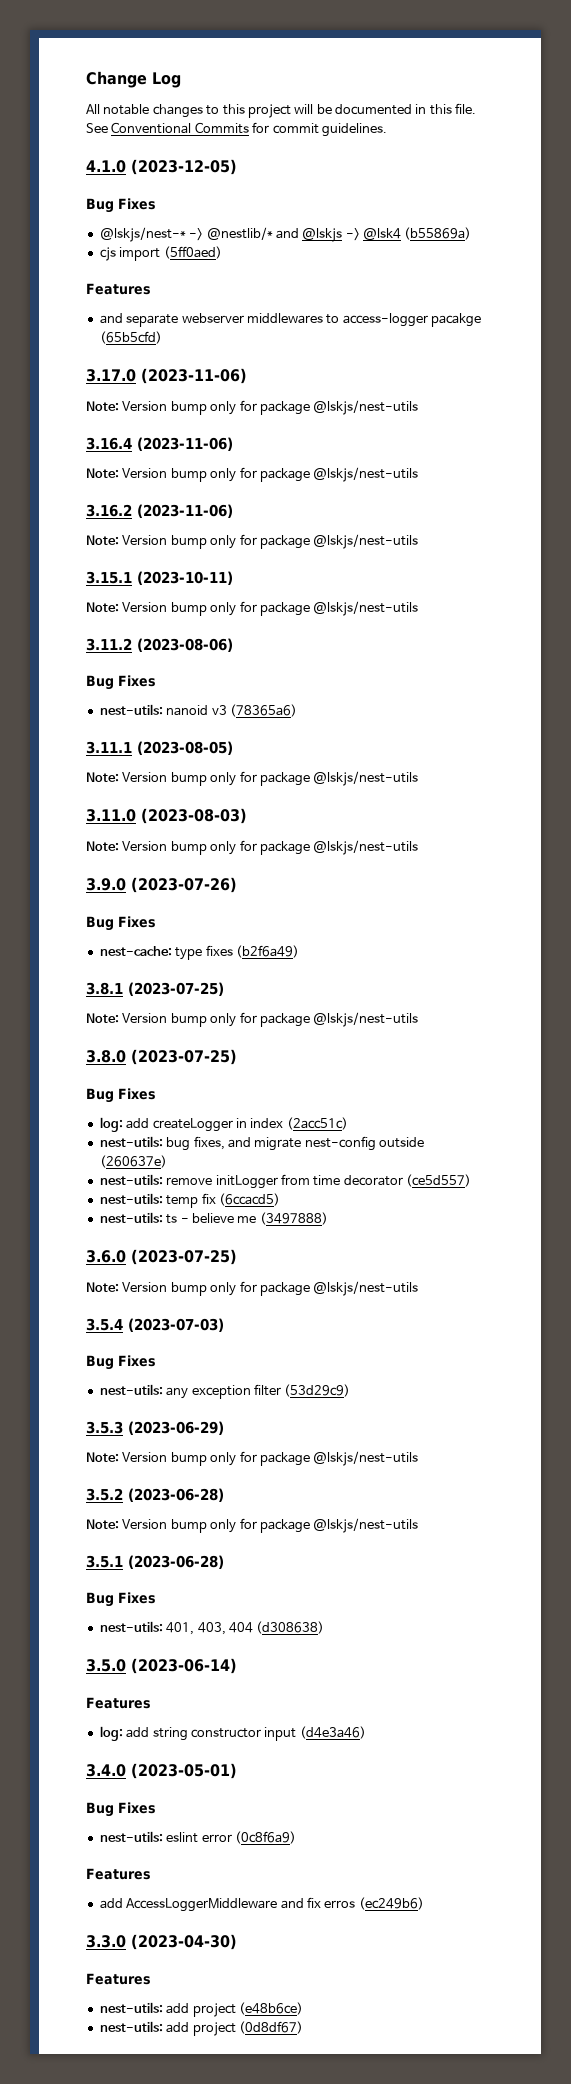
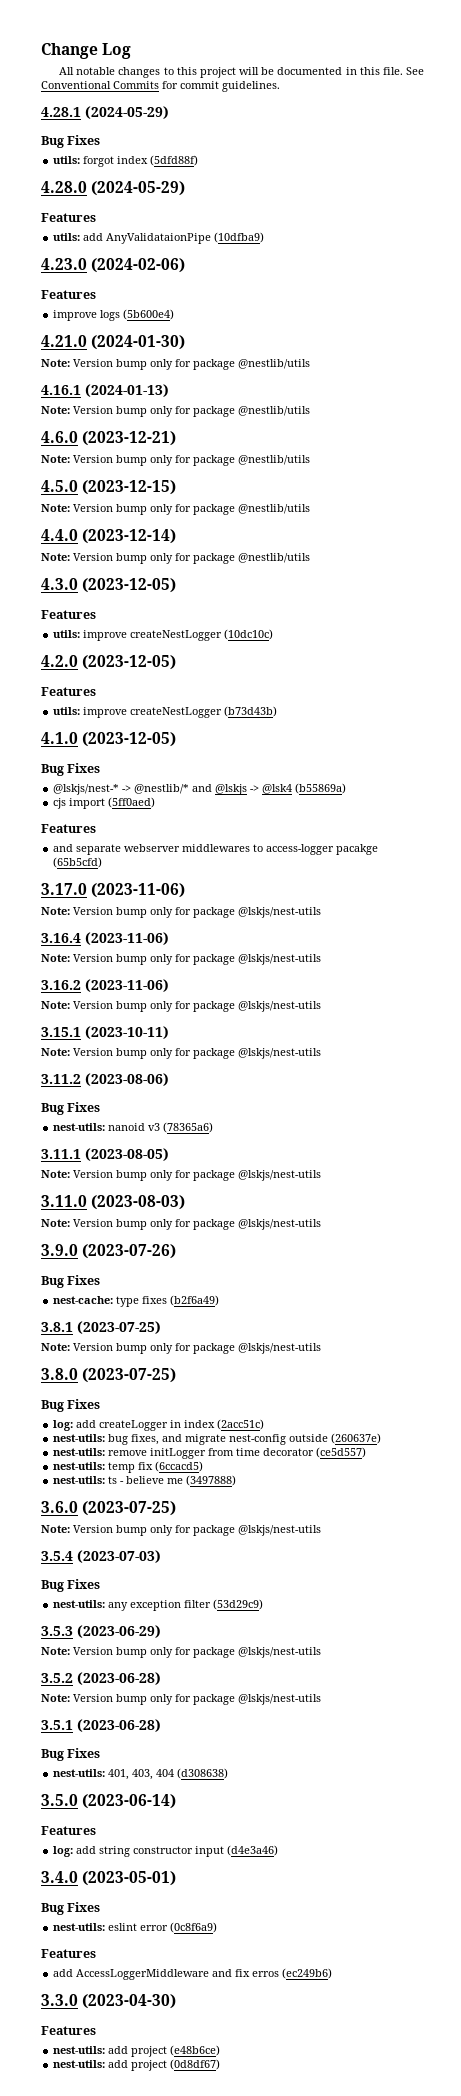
+ 4.28.1 (2024-05-29)
+ Bug Fixes
+ utils: forgot index (5dfd88f)
+ 4.28.0 (2024-05-29)
+ Features
+ utils: add AnyValidataionPipe (10dfba9)
+ 4.23.0 (2024-02-06)
+ Features
+ improve logs (5b600e4)
+ 4.21.0 (2024-01-30)
+ Note: Version bump only for package @nestlib/utils
+ 4.16.1 (2024-01-13)
+ Note: Version bump only for package @nestlib/utils
+ 4.6.0 (2023-12-21)
+ Note: Version bump only for package @nestlib/utils
+ 4.5.0 (2023-12-15)
+ Note: Version bump only for package @nestlib/utils
+ 4.4.0 (2023-12-14)
+ Note: Version bump only for package @nestlib/utils
+ 4.3.0 (2023-12-05)
+ Features
+ utils: improve createNestLogger (10dc10c)
+ 4.2.0 (2023-12-05)
+ Features
+ utils: improve createNestLogger (b73d43b)

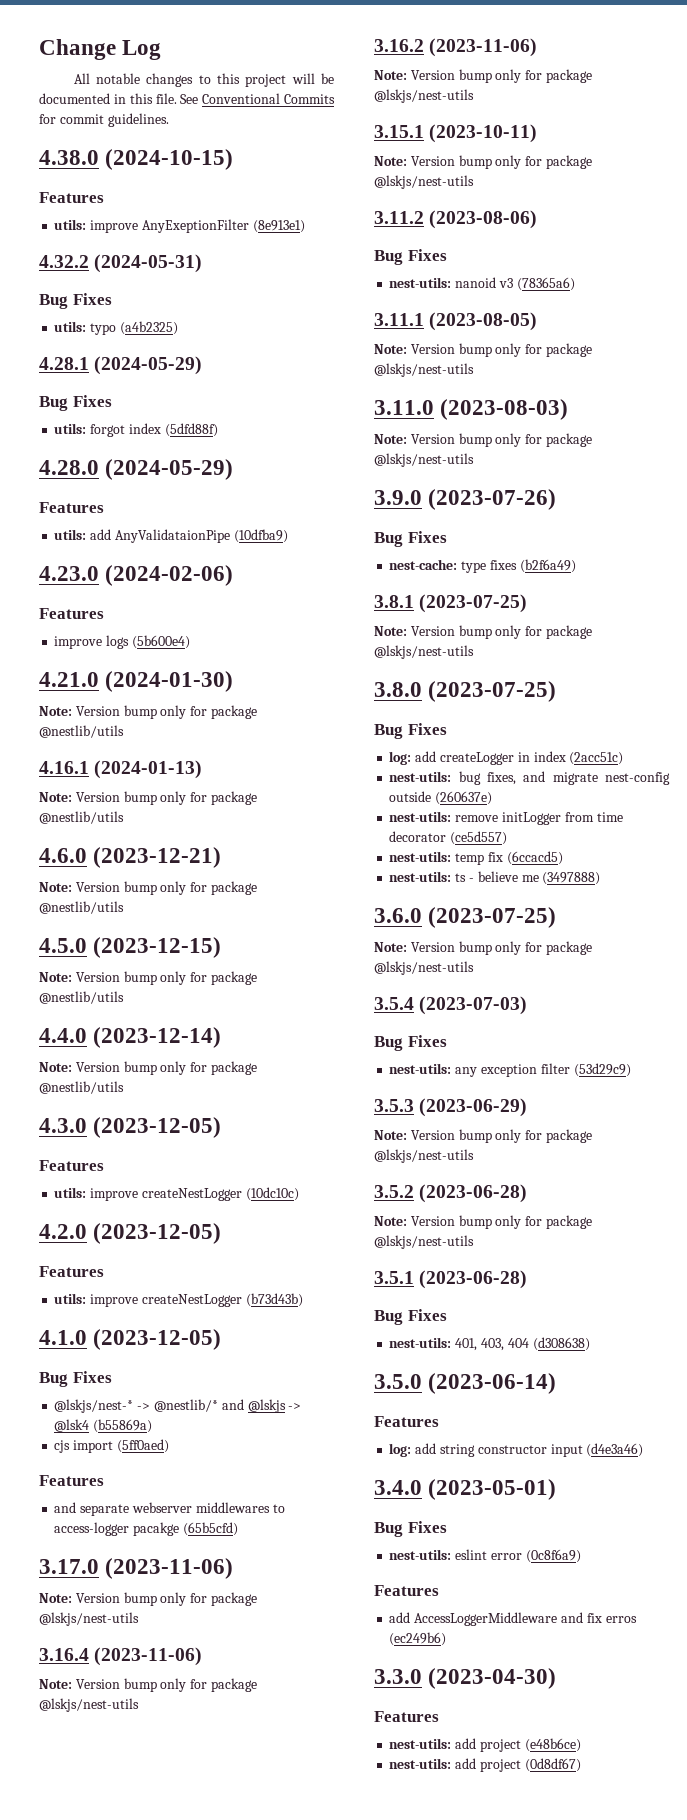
+ 4.38.0 (2024-10-15)
+ Features
+ utils: improve AnyExeptionFilter (8e913e1)
+ 4.32.2 (2024-05-31)
+ Bug Fixes
+ utils: typo (a4b2325)

